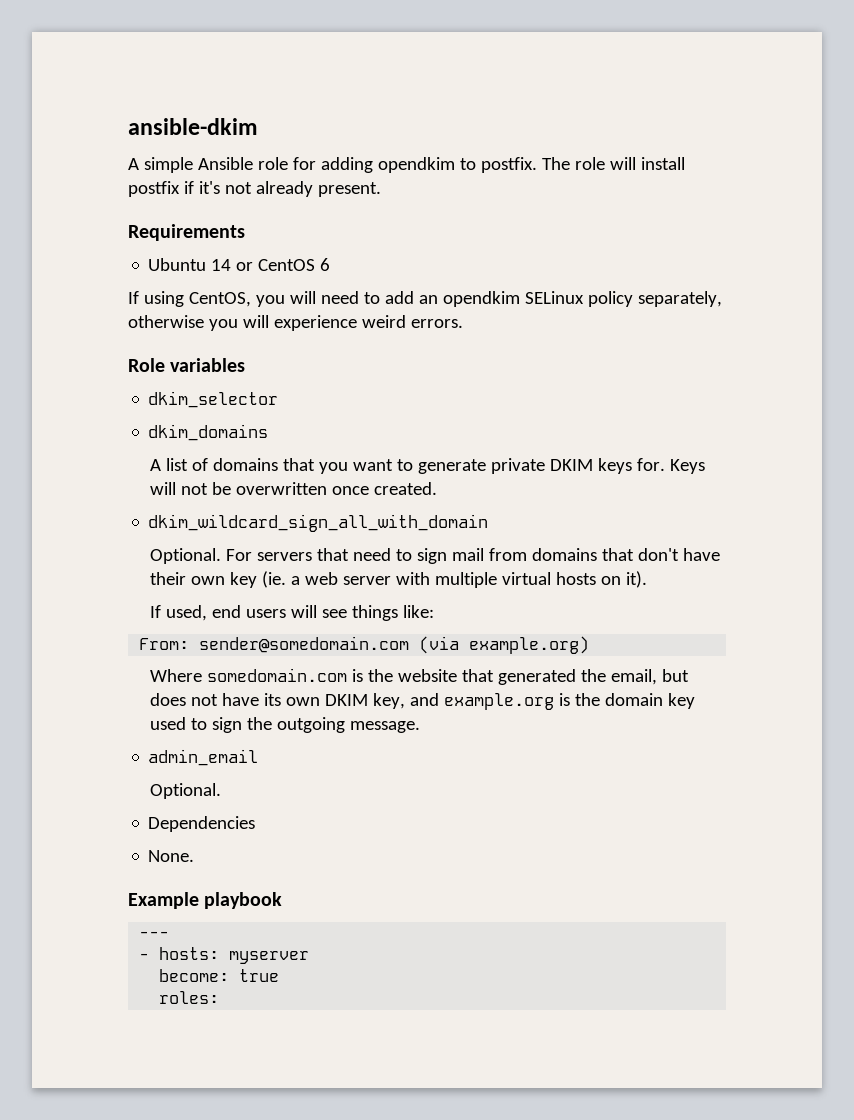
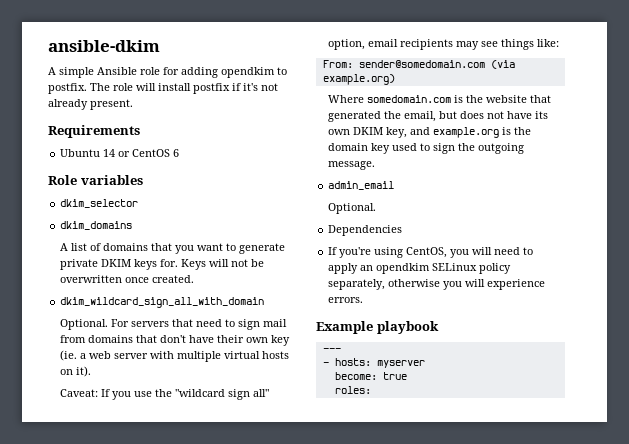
- If using CentOS, you will need to add an opendkim SELinux policy separately, otherwise you will experience weird errors.
- If used, end users will see things like:
+ Caveat: If you use the "wildcard sign all" option, email recipients may see things like:
- None.
+ If you're using CentOS, you will need to apply an opendkim SELinux policy separately, otherwise you will experience errors.

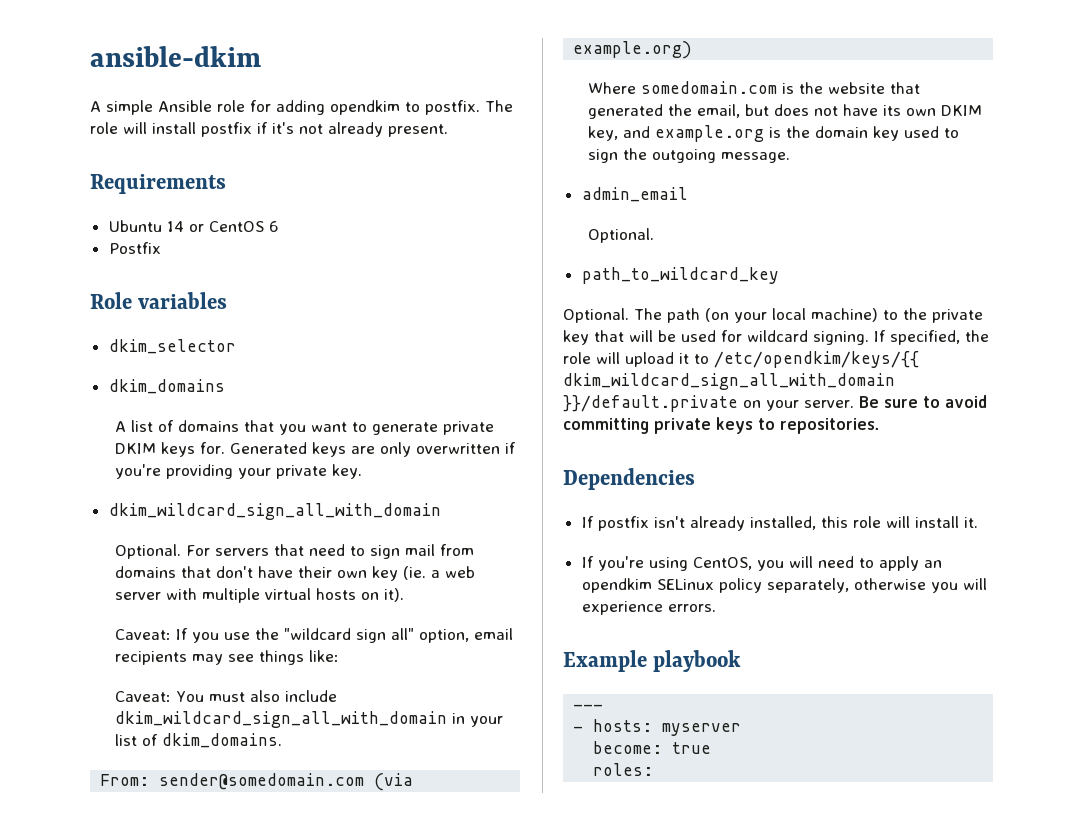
+ Postfix
- Keys will not be overwritten once created.
+ Generated keys are only overwritten if you're providing your private key.
+ Caveat: You must also include dkim_wildcard_sign_all_with_domain in your list of dkim_domains.
+ path_to_wildcard_key
+ Optional. The path (on your local machine) to the private key that will be used for wildcard signing. If specified, the role will upload it to /etc/opendkim/keys/{{ dkim_wildcard_sign_all_with_domain }}/default.private on your server. Be sure to avoid committing private keys to repositories.
  Dependencies
+ If postfix isn't already installed, this role will install it.

